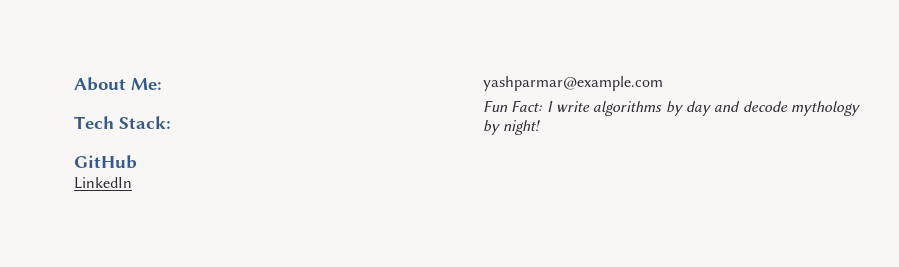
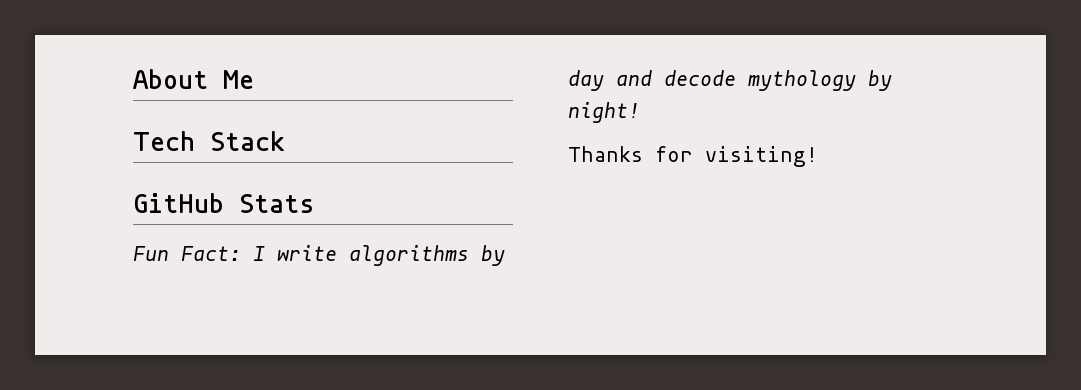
- About Me:
+ About Me
- Tech Stack:
+ Tech Stack
- GitHub
- LinkedIn
- yashparmar@example.com
+ GitHub Stats
+ Thanks for visiting!

